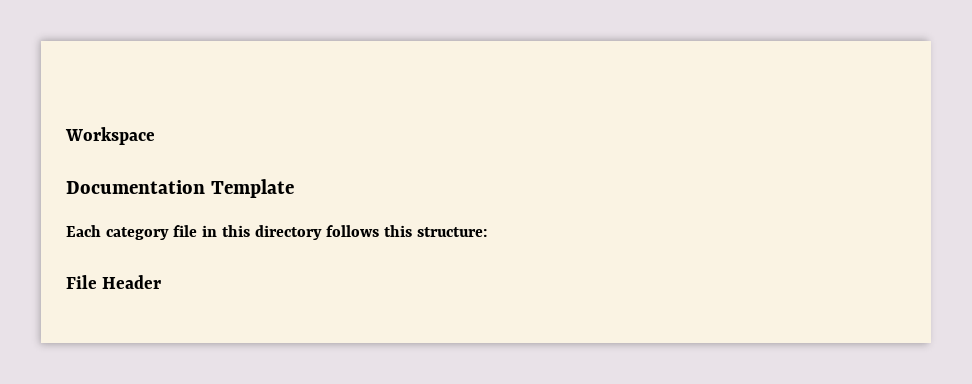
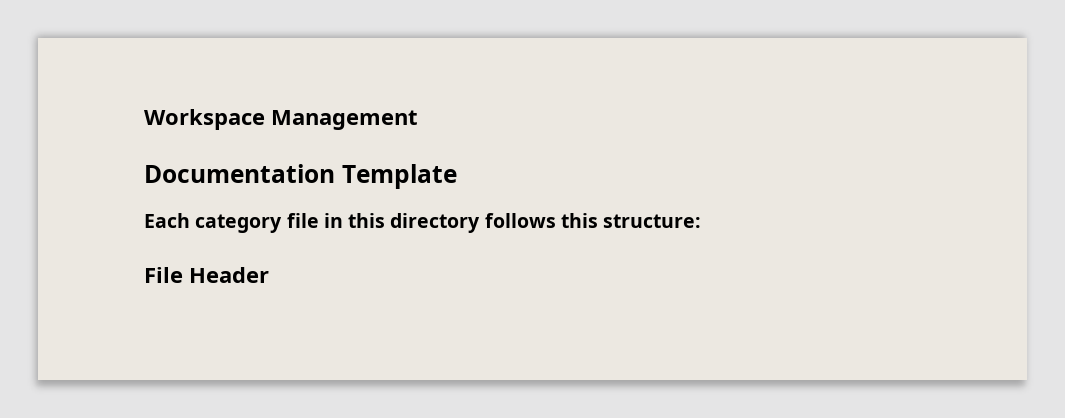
- Workspace
+ Workspace Management

